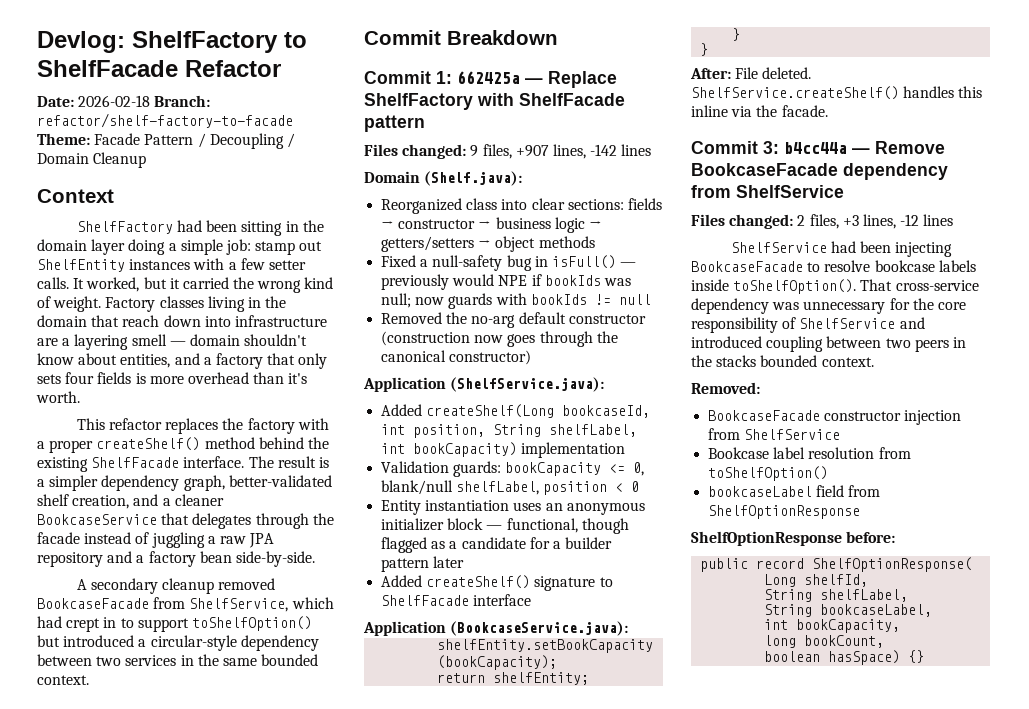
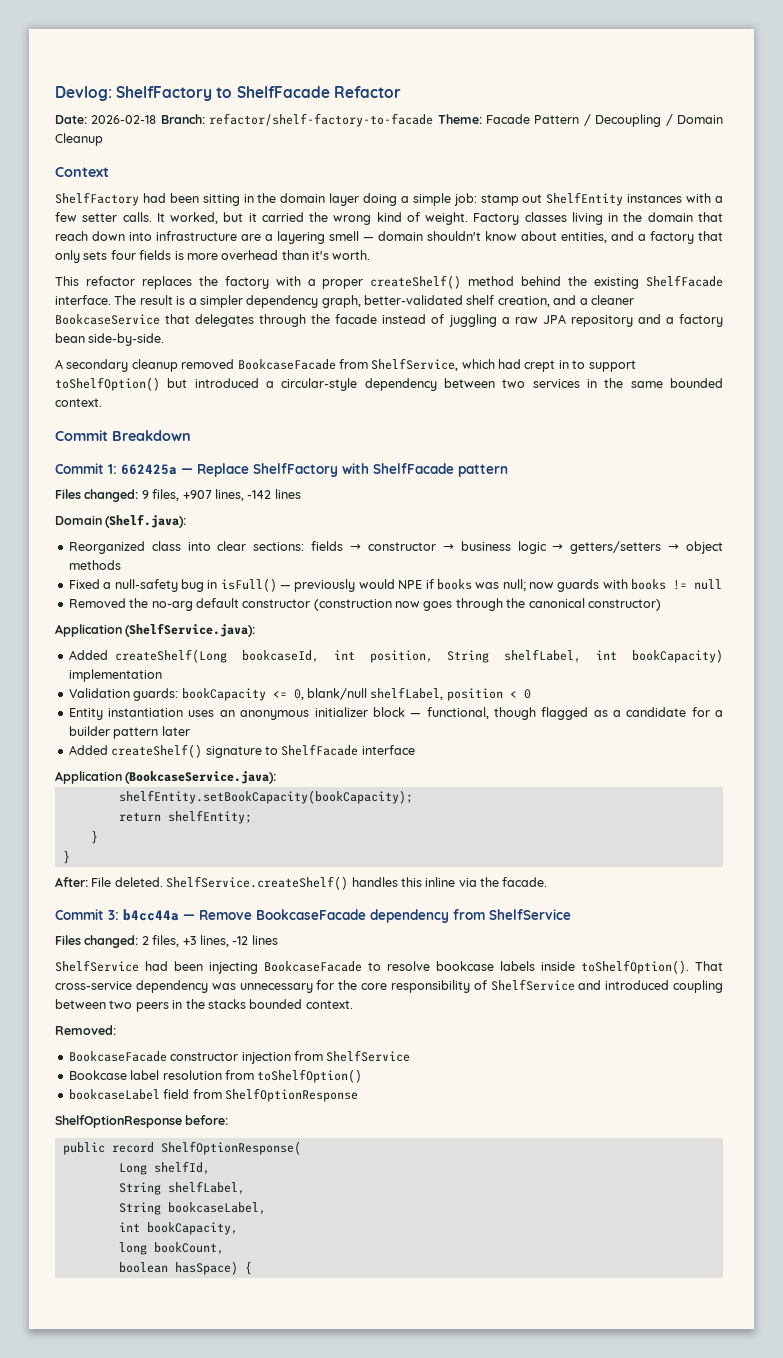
- Fixed a null-safety bug in isFull() — previously would NPE if bookIds was null; now guards with bookIds != null
+ Fixed a null-safety bug in isFull() — previously would NPE if books was null; now guards with books != null
- boolean hasSpace) {}
+ boolean hasSpace) {

